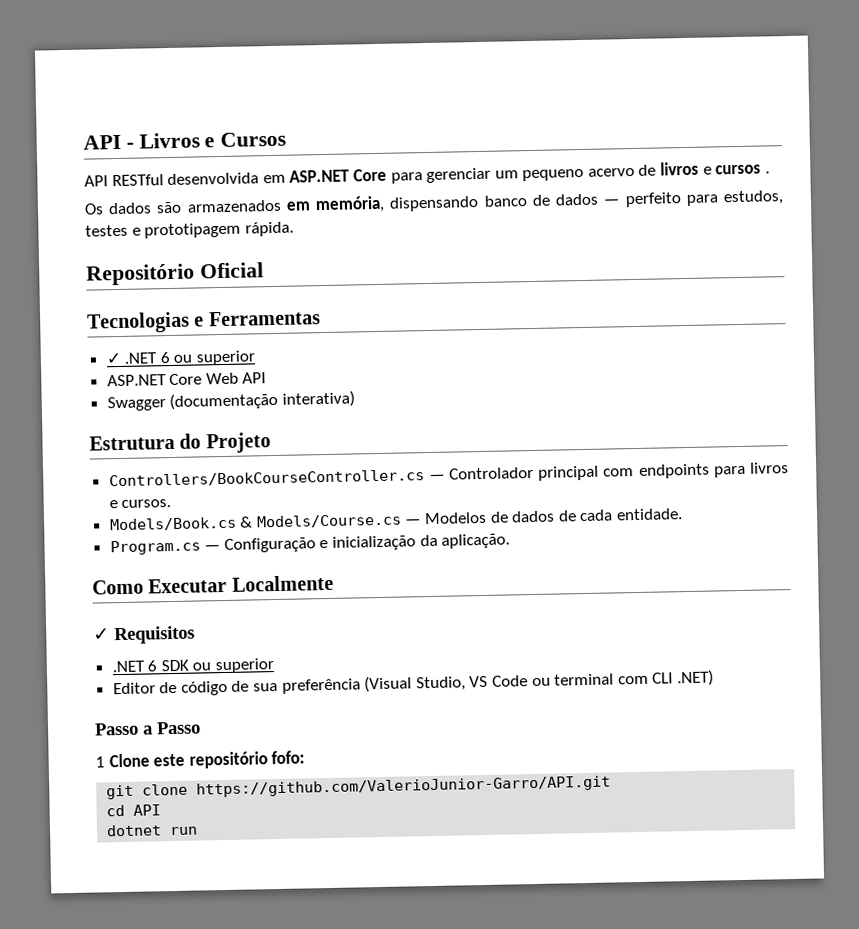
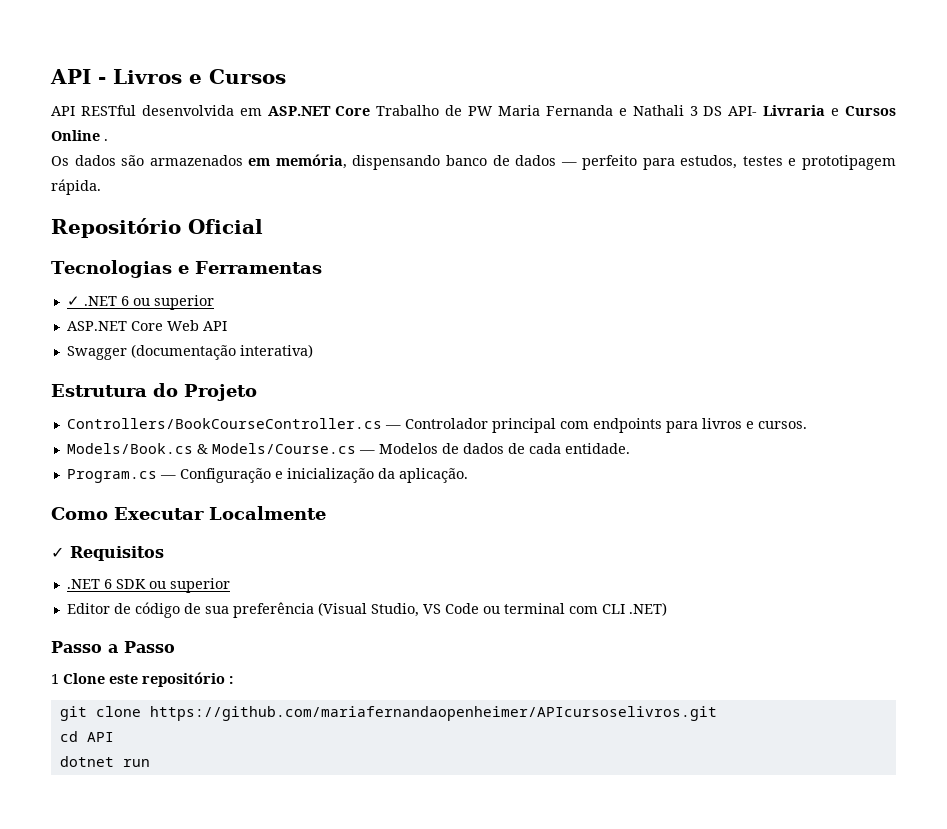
- API RESTful desenvolvida em ASP.NET Core para gerenciar um pequeno acervo de livros e cursos .
+ API RESTful desenvolvida em ASP.NET Core Trabalho de PW Maria Fernanda e Nathali 3 DS API- Livraria e Cursos Online .
- 1 Clone este repositório fofo:
+ 1 Clone este repositório :
- git clone https://github.com/ValerioJunior-Garro/API.git
+ git clone https://github.com/mariafernandaopenheimer/APIcursoselivros.git

